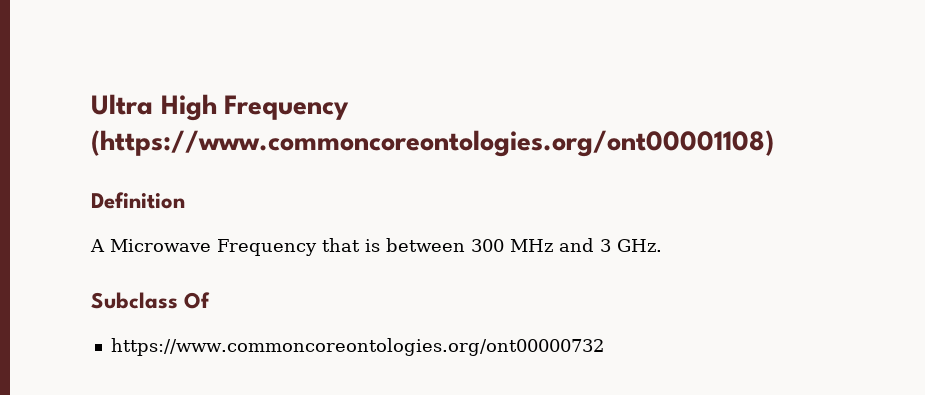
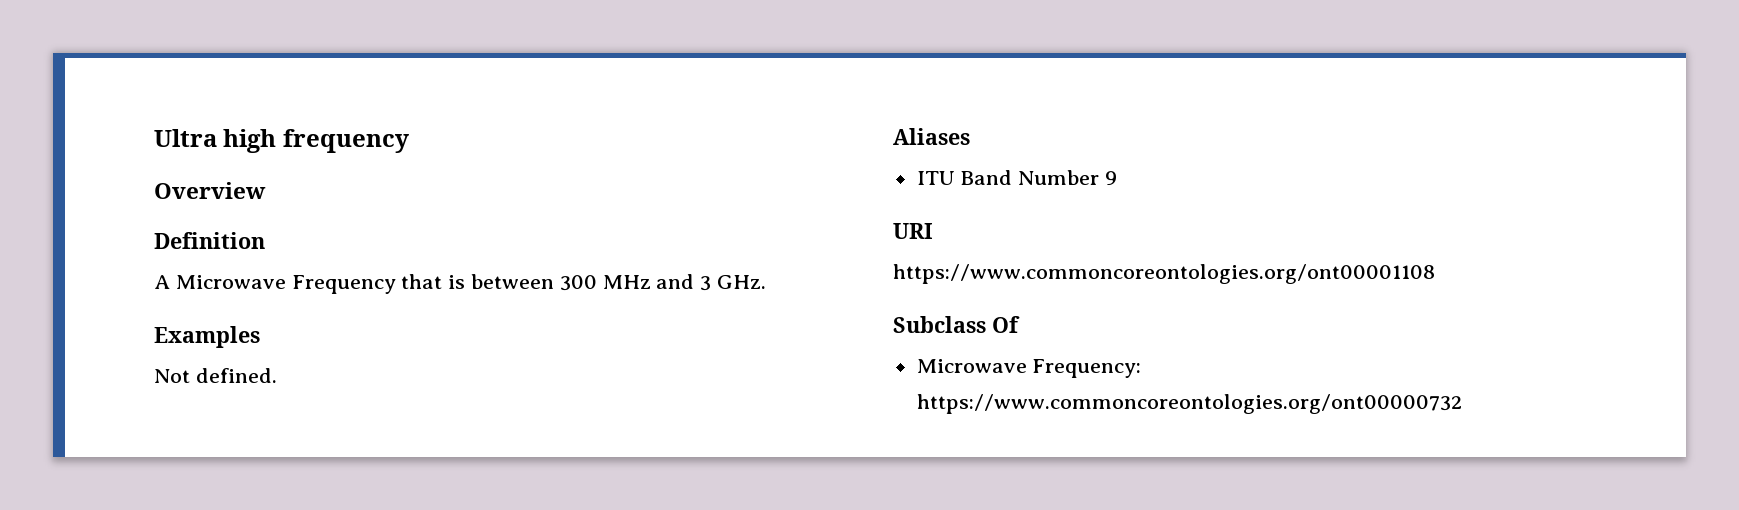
- Ultra High Frequency (https://www.commoncoreontologies.org/ont00001108)
+ Ultra high frequency
+ Overview
+ Examples
+ Not defined.
+ Aliases
+ ITU Band Number 9
+ URI
+ https://www.commoncoreontologies.org/ont00001108
- https://www.commoncoreontologies.org/ont00000732
+ Microwave Frequency: https://www.commoncoreontologies.org/ont00000732

